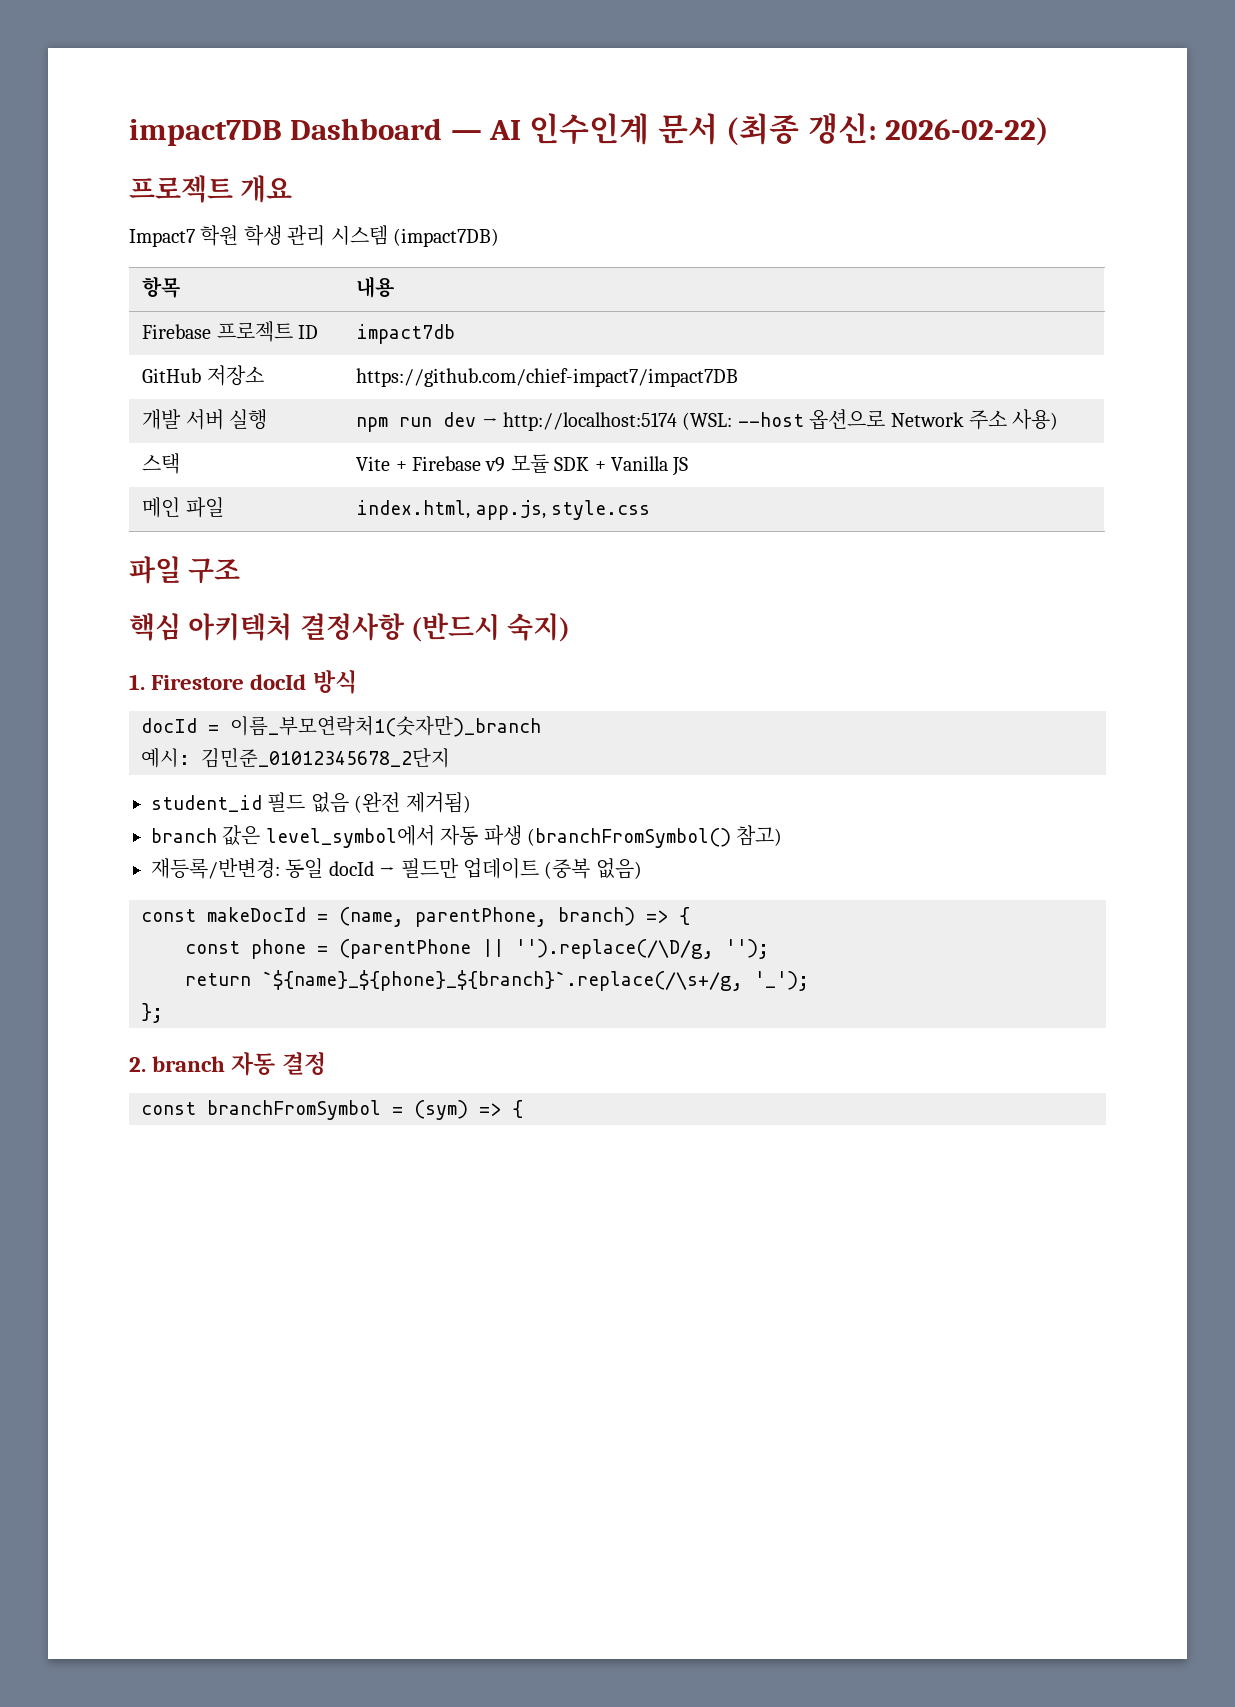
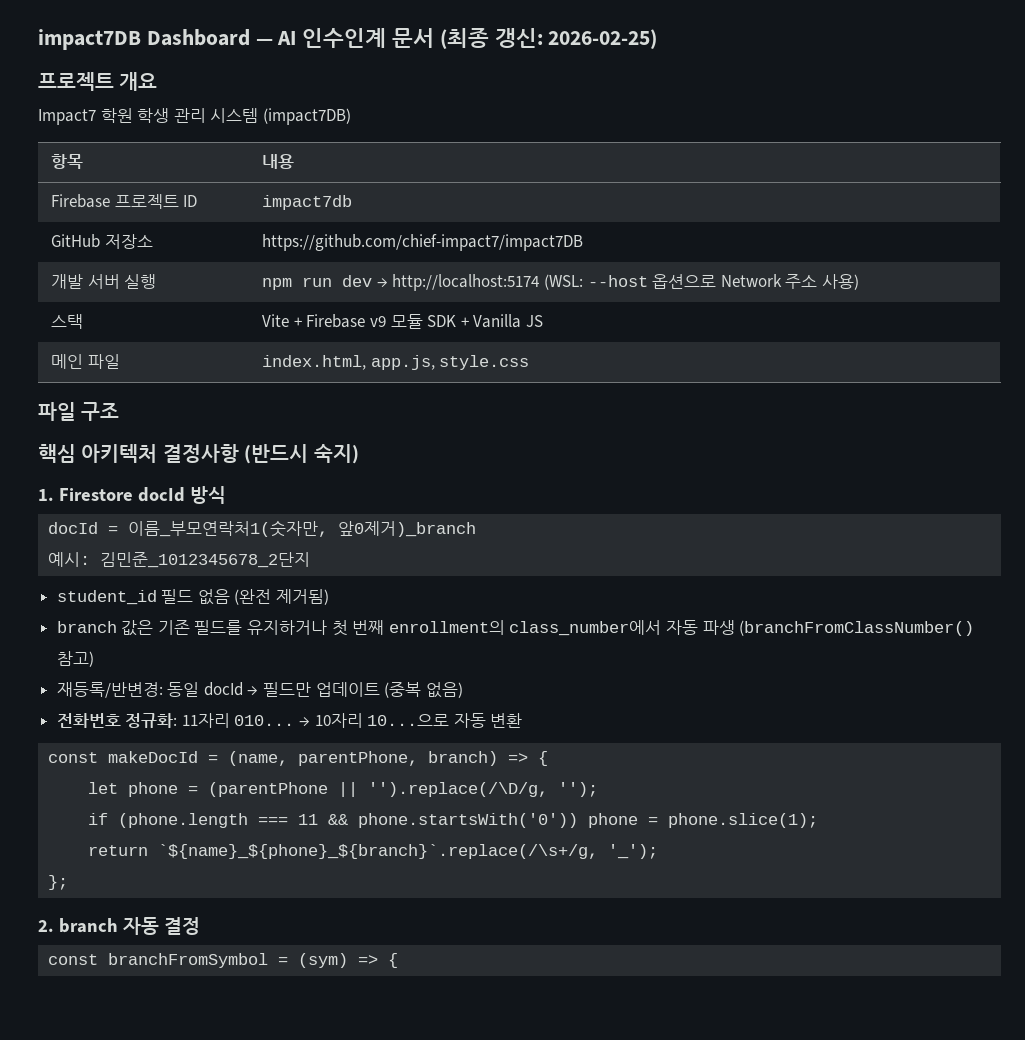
- impact7DB Dashboard — AI 인수인계 문서 (최종 갱신: 2026-02-22)
+ impact7DB Dashboard — AI 인수인계 문서 (최종 갱신: 2026-02-25)
- docId = 이름_부모연락처1(숫자만)_branch
+ docId = 이름_부모연락처1(숫자만, 앞0제거)_branch
- 예시: 김민준_01012345678_2단지
+ 예시: 김민준_1012345678_2단지
- branch 값은 level_symbol에서 자동 파생 (branchFromSymbol() 참고)
+ branch 값은 기존 필드를 유지하거나 첫 번째 enrollment의 class_number에서 자동 파생 (branchFromClassNumber() 참고)
+ 전화번호 정규화: 11자리 010... → 10자리 10...으로 자동 변환
- const phone = (parentPhone || '').replace(/\D/g, '');
+ let phone = (parentPhone || '').replace(/\D/g, '');
+ if (phone.length === 11 && phone.startsWith('0')) phone = phone.slice(1);

